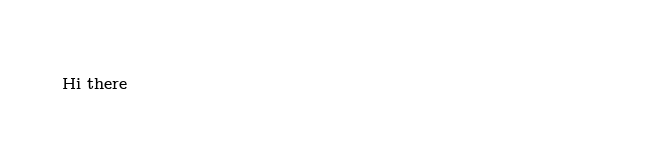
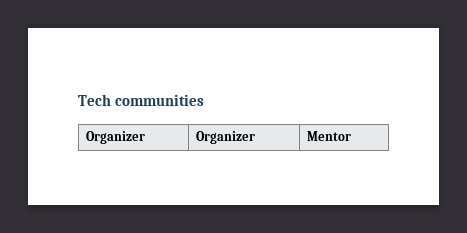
- Hi there
+ Tech communities
+ Organizer | Organizer | Mentor

